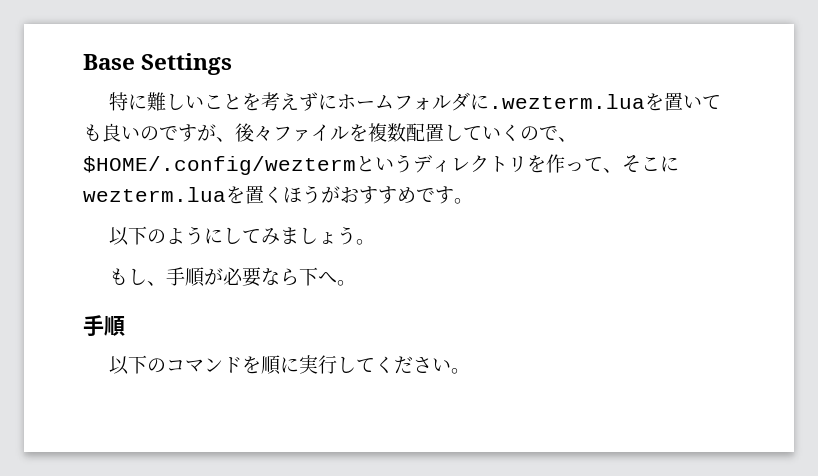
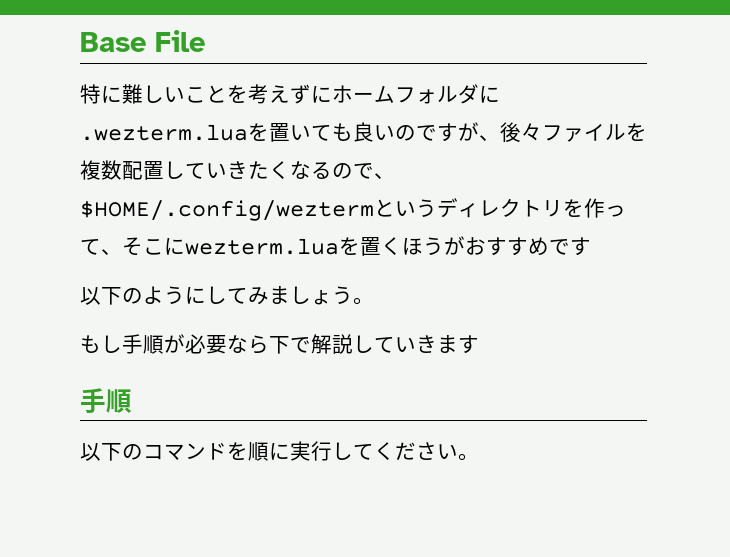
- Base Settings
+ Base File
- 特に難しいことを考えずにホームフォルダに.wezterm.luaを置いても良いのですが、後々ファイルを複数配置していくので、$HOME/.config/weztermというディレクトリを作って、そこにwezterm.luaを置くほうがおすすめです。
+ 特に難しいことを考えずにホームフォルダに.wezterm.luaを置いても良いのですが、後々ファイルを複数配置していきたくなるので、$HOME/.config/weztermというディレクトリを作って、そこにwezterm.luaを置くほうがおすすめです
- もし、手順が必要なら下へ。
+ もし手順が必要なら下で解説していきます

